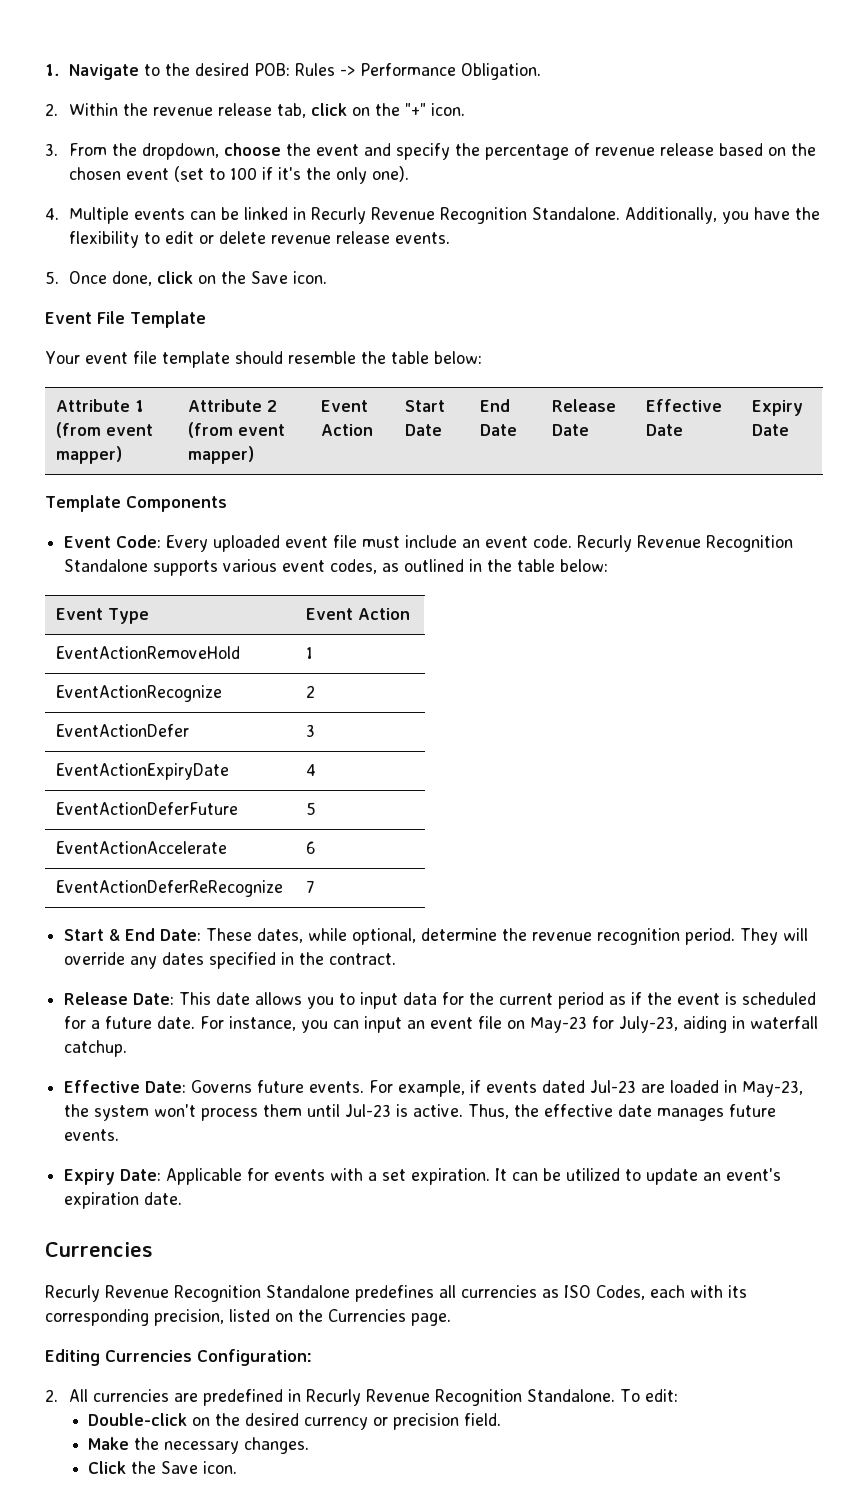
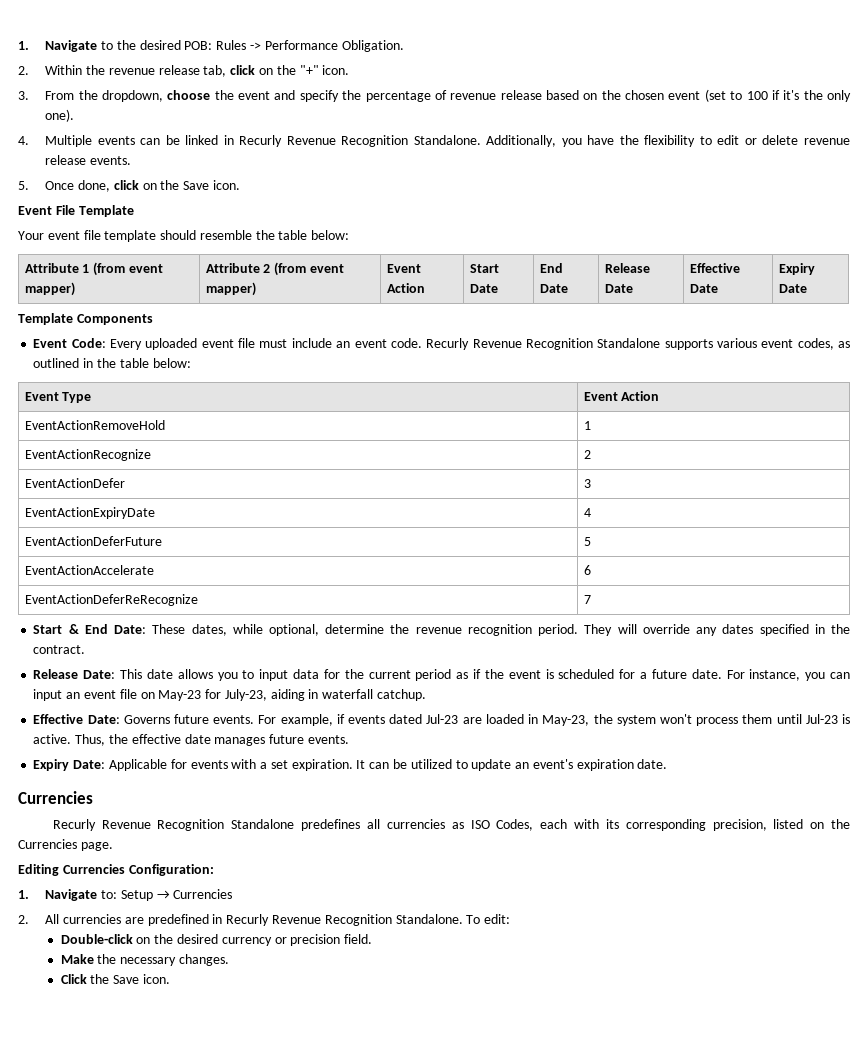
+ 1. Navigate to: Setup → Currencies

